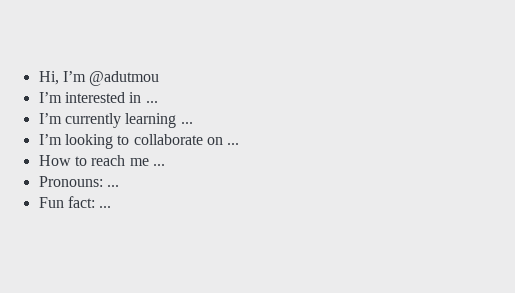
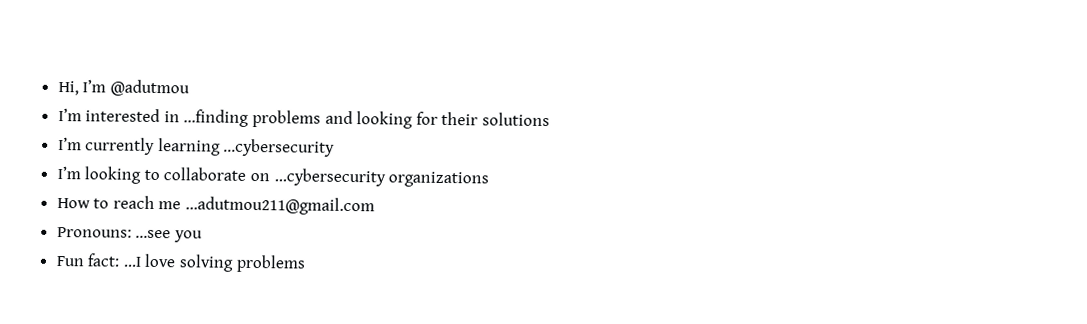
- I’m interested in ...
+ I’m interested in ...finding problems and looking for their solutions
- I’m currently learning ...
+ I’m currently learning ...cybersecurity
- I’m looking to collaborate on ...
+ I’m looking to collaborate on ...cybersecurity organizations
- How to reach me ...
+ How to reach me ...adutmou211@gmail.com
- Pronouns: ...
+ Pronouns: ...see you
- Fun fact: ...
+ Fun fact: ...I love solving problems

